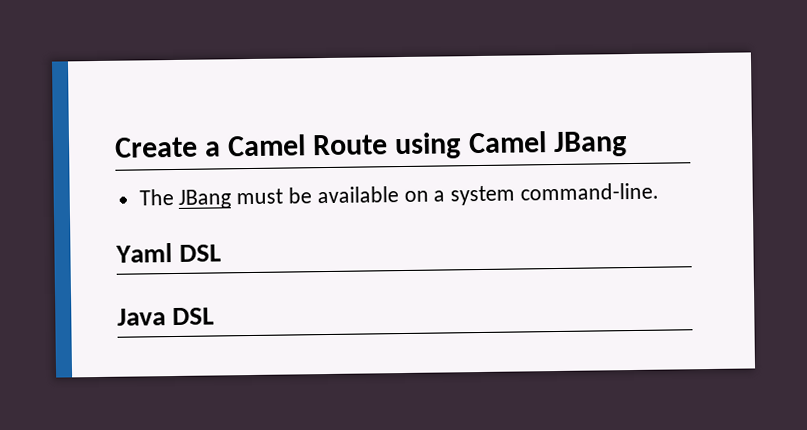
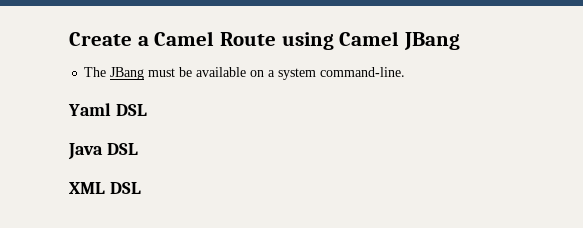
+ XML DSL

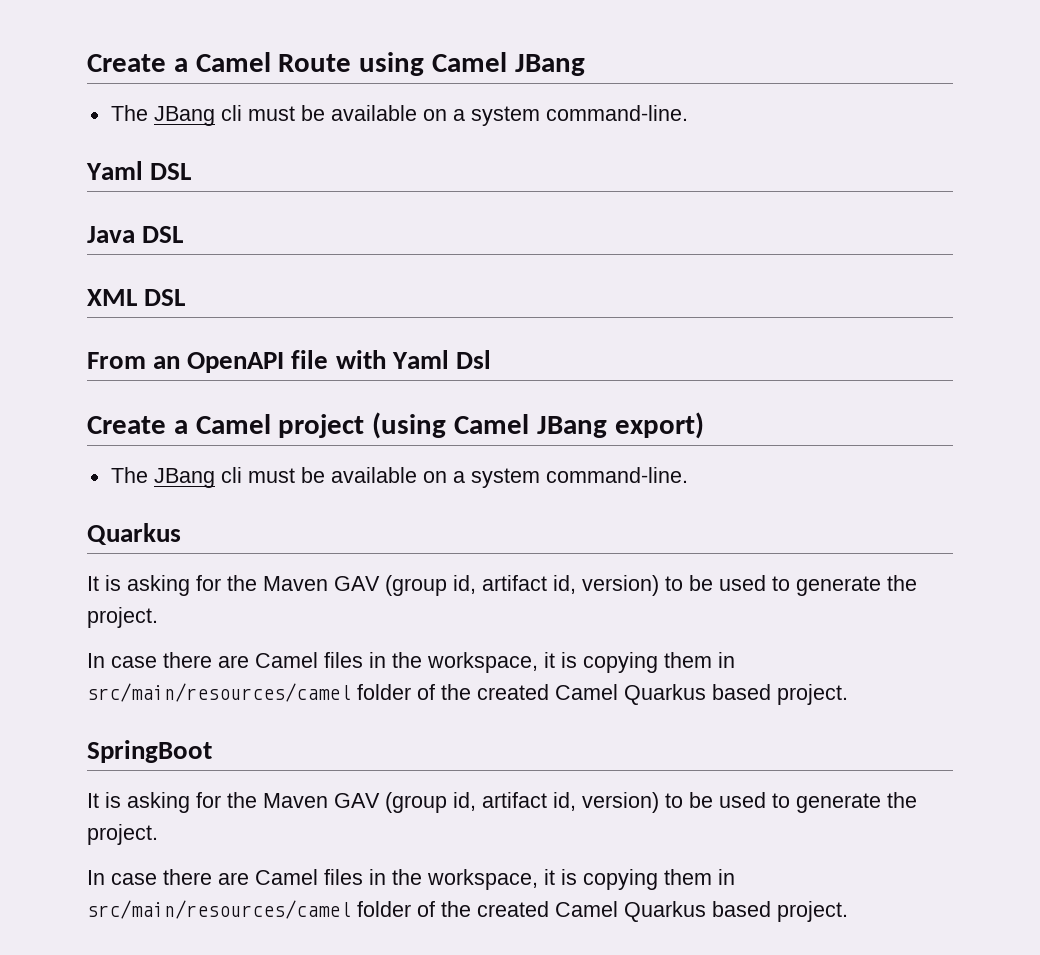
  Create a Camel Route using Camel JBang
- The JBang must be available on a system command-line.
+ The JBang cli must be available on a system command-line.
+ From an OpenAPI file with Yaml Dsl
+ Create a Camel project (using Camel JBang export)
+ The JBang cli must be available on a system command-line.
+ Quarkus
+ It is asking for the Maven GAV (group id, artifact id, version) to be used to generate the project.
+ In case there are Camel files in the workspace, it is copying them in src/main/resources/camel folder of the created Camel Quarkus based project.
+ SpringBoot
+ It is asking for the Maven GAV (group id, artifact id, version) to be used to generate the project.
+ In case there are Camel files in the workspace, it is copying them in src/main/resources/camel folder of the created Camel Quarkus based project.

